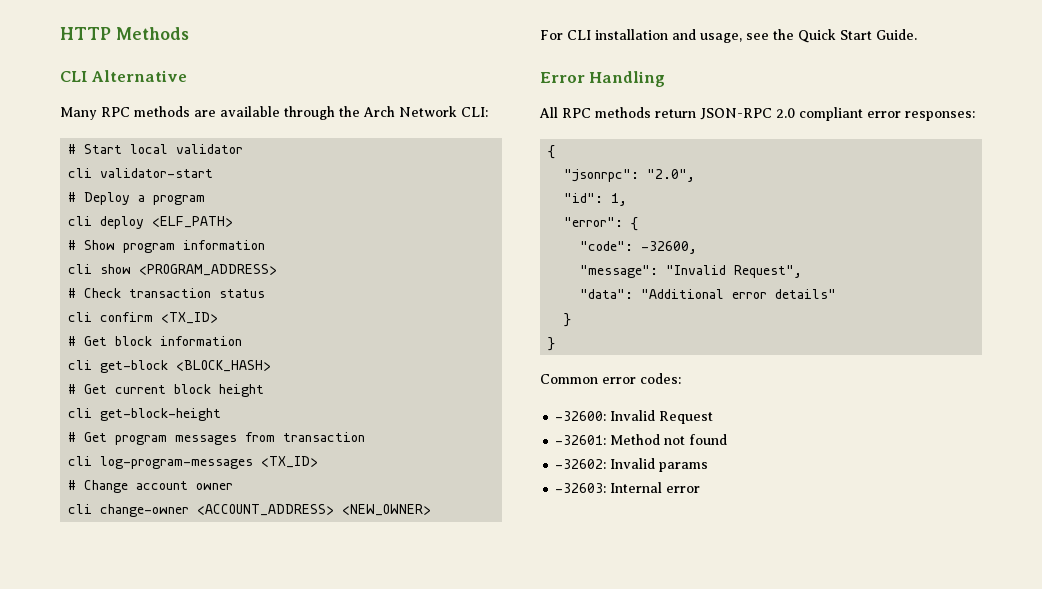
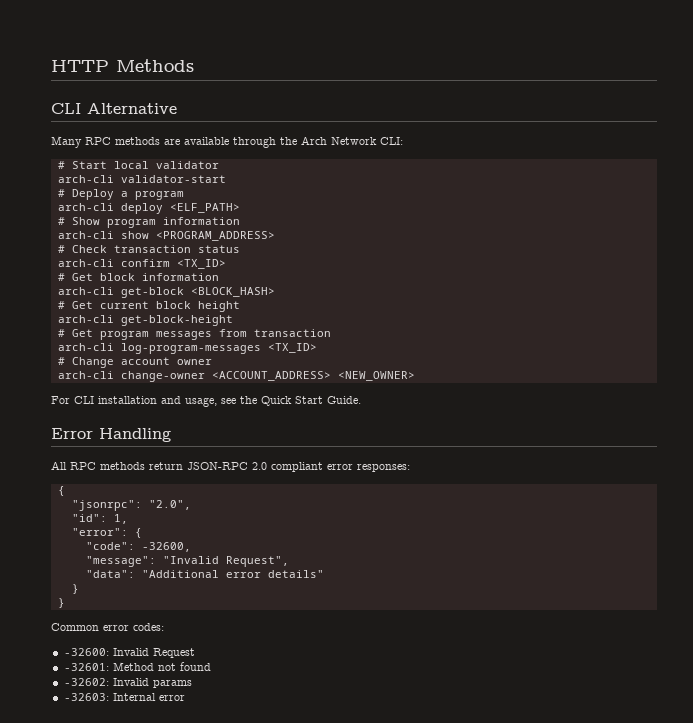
- cli validator-start
+ arch-cli validator-start
- cli deploy <ELF_PATH>
+ arch-cli deploy <ELF_PATH>
- cli show <PROGRAM_ADDRESS>
+ arch-cli show <PROGRAM_ADDRESS>
- cli confirm <TX_ID>
+ arch-cli confirm <TX_ID>
- cli get-block <BLOCK_HASH>
+ arch-cli get-block <BLOCK_HASH>
- cli get-block-height
+ arch-cli get-block-height
- cli log-program-messages <TX_ID>
+ arch-cli log-program-messages <TX_ID>
- cli change-owner <ACCOUNT_ADDRESS> <NEW_OWNER>
+ arch-cli change-owner <ACCOUNT_ADDRESS> <NEW_OWNER>

